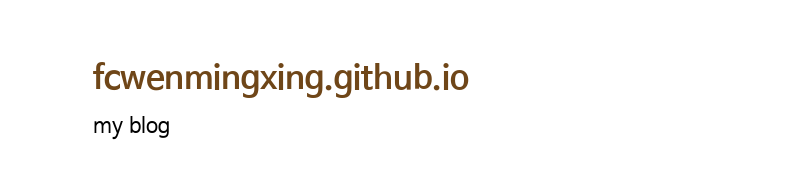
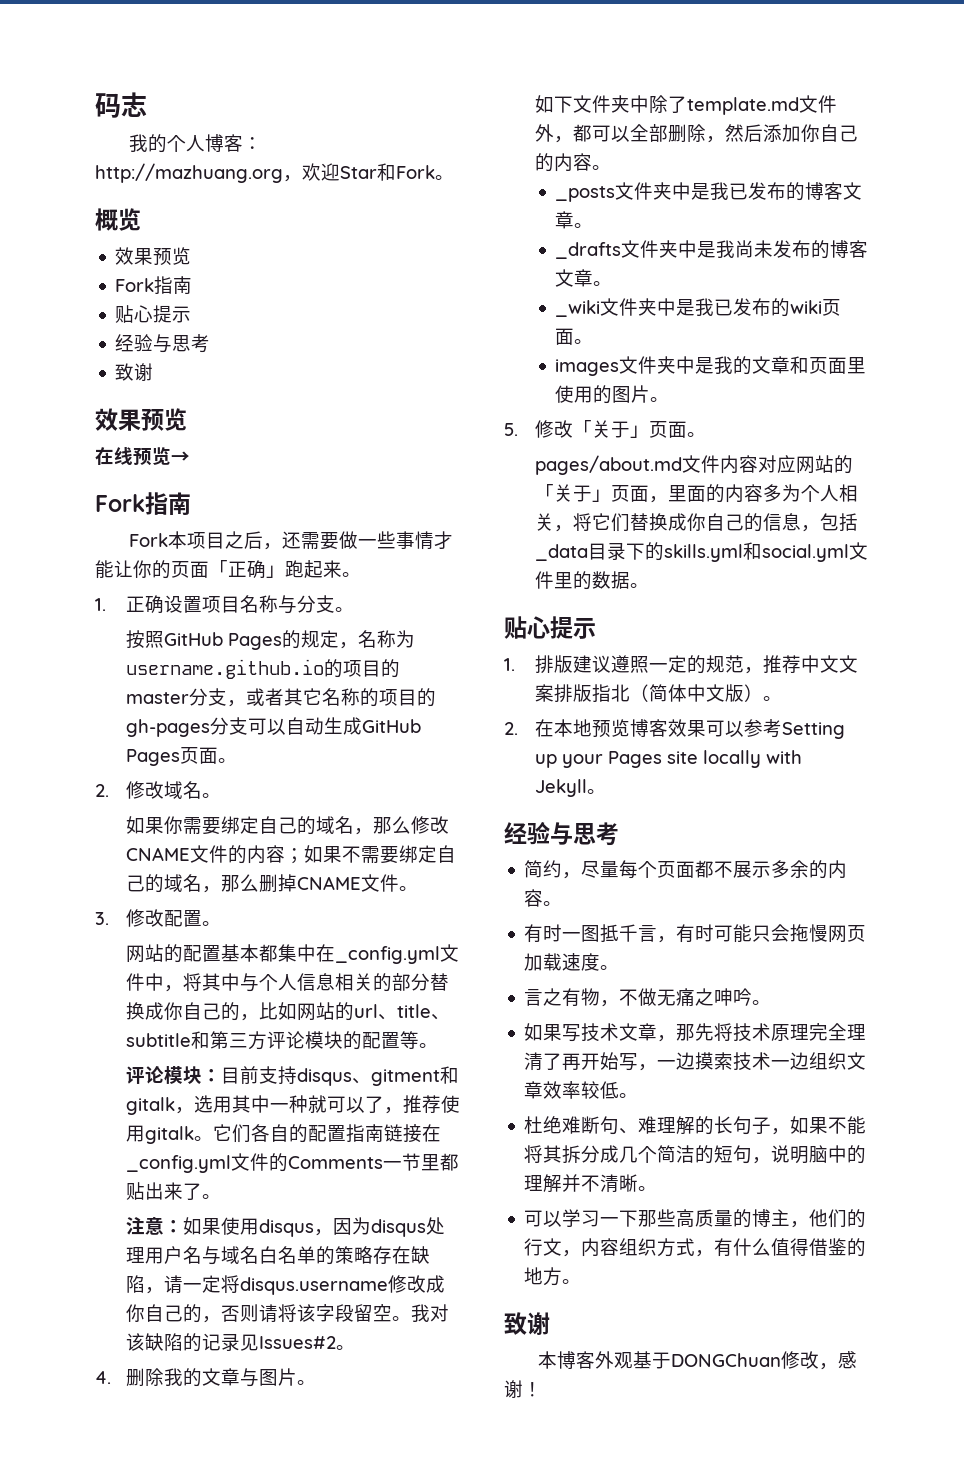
- fcwenmingxing.github.io
- my blog
+ 码志
+ 我的个人博客：http://mazhuang.org，欢迎Star和Fork。
+ 概览
+ 效果预览
+ Fork指南
+ 贴心提示
+ 经验与思考
+ 致谢
+ 效果预览
+ 在线预览→
+ Fork指南
+ Fork本项目之后，还需要做一些事情才能让你的页面「正确」跑起来。
+ 1.正确设置项目名称与分支。
+ 按照GitHub Pages的规定，名称为username.github.io的项目的master分支，或者其它名称的项目的gh-pages分支可以自动生成GitHub Pages页面。
+ 2.修改域名。
+ 如果你需要绑定自己的域名，那么修改CNAME文件的内容；如果不需要绑定自己的域名，那么删掉CNAME文件。
+ 3.修改配置。
+ 网站的配置基本都集中在_config.yml文件中，将其中与个人信息相关的部分替换成你自己的，比如网站的url、title、subtitle和第三方评论模块的配置等。
+ 评论模块：目前支持disqus、gitment和gitalk，选用其中一种就可以了，推荐使用gitalk。它们各自的配置指南链接在_config.yml文件的Comments一节里都贴出来了。
+ 注意：如果使用disqus，因为disqus处理用户名与域名白名单的策略存在缺陷，请一定将disqus.username修改成你自己的，否则请将该字段留空。我对该缺陷的记录见Issues#2。
+ 4.删除我的文章与图片。
+ 如下文件夹中除了template.md文件外，都可以全部删除，然后添加你自己的内容。
+ _posts文件夹中是我已发布的博客文章。
+ _drafts文件夹中是我尚未发布的博客文章。
+ _wiki文件夹中是我已发布的wiki页面。
+ images文件夹中是我的文章和页面里使用的图片。
+ 5.修改「关于」页面。
+ pages/about.md文件内容对应网站的「关于」页面，里面的内容多为个人相关，将它们替换成你自己的信息，包括_data目录下的skills.yml和social.yml文件里的数据。
+ 贴心提示
+ 1.排版建议遵照一定的规范，推荐中文文案排版指北（简体中文版）。
+ 2.在本地预览博客效果可以参考Setting up your Pages site locally with Jekyll。
+ 经验与思考
+ 简约，尽量每个页面都不展示多余的内容。
+ 有时一图抵千言，有时可能只会拖慢网页加载速度。
+ 言之有物，不做无痛之呻吟。
+ 如果写技术文章，那先将技术原理完全理清了再开始写，一边摸索技术一边组织文章效率较低。
+ 杜绝难断句、难理解的长句子，如果不能将其拆分成几个简洁的短句，说明脑中的理解并不清晰。
+ 可以学习一下那些高质量的博主，他们的行文，内容组织方式，有什么值得借鉴的地方。
+ 致谢
+ 本博客外观基于DONGChuan修改，感谢！

